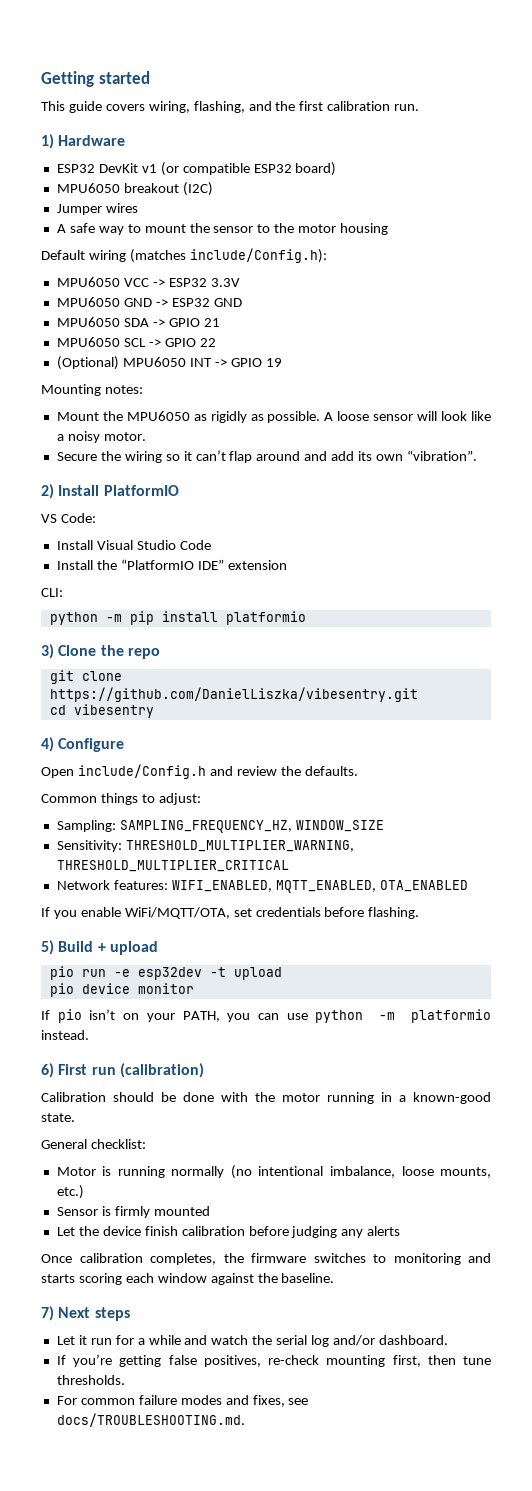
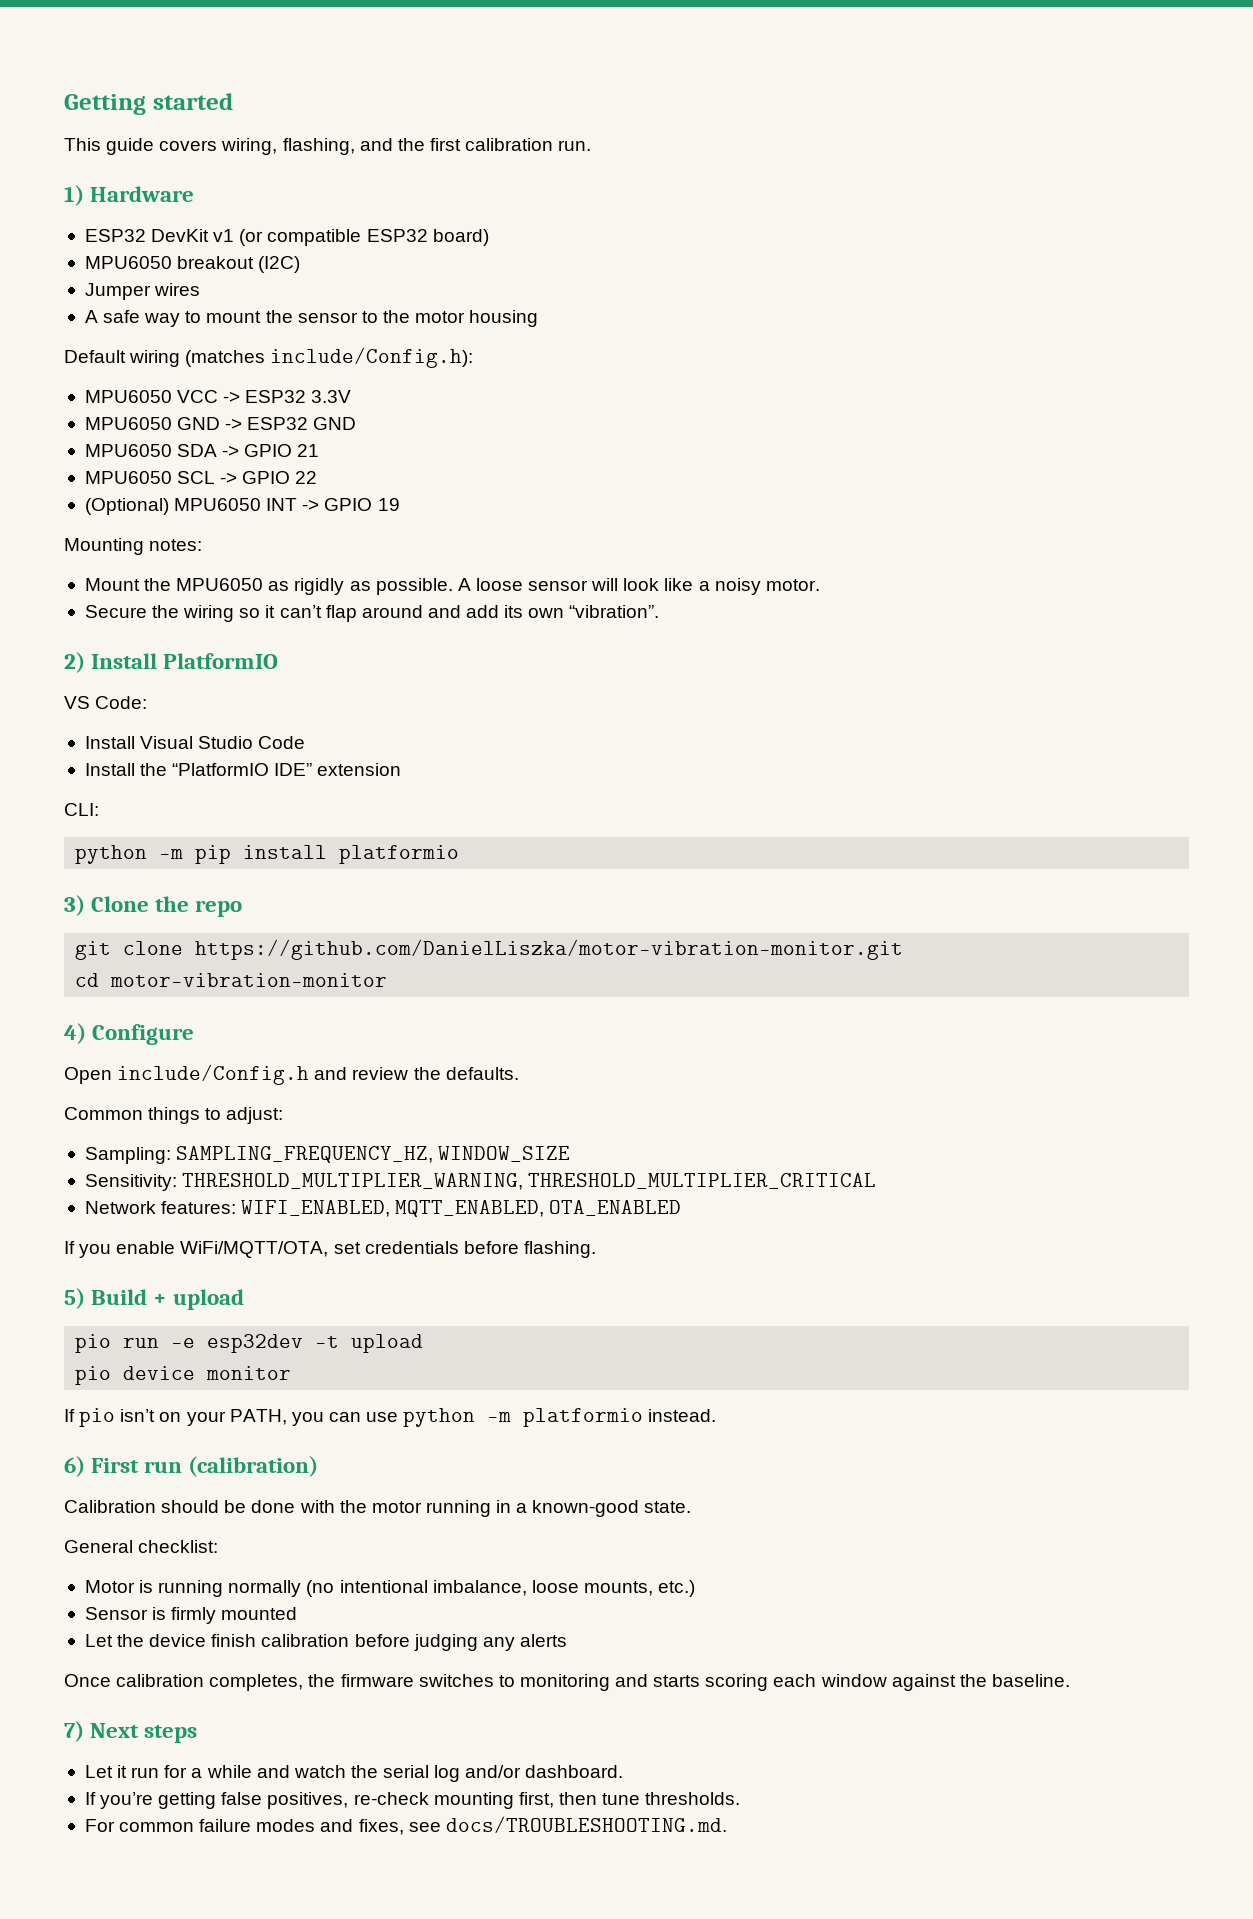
- git clone https://github.com/DanielLiszka/vibesentry.git
+ git clone https://github.com/DanielLiszka/motor-vibration-monitor.git
- cd vibesentry
+ cd motor-vibration-monitor

